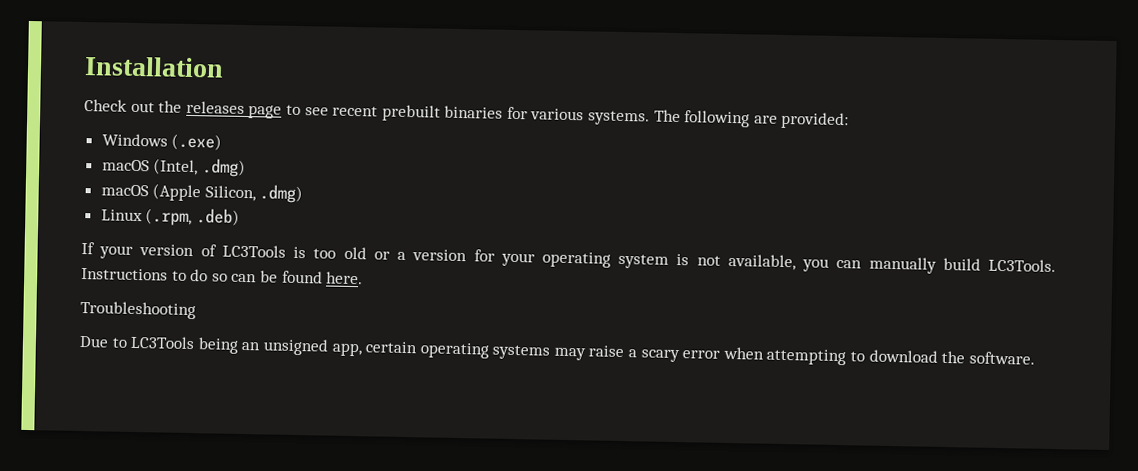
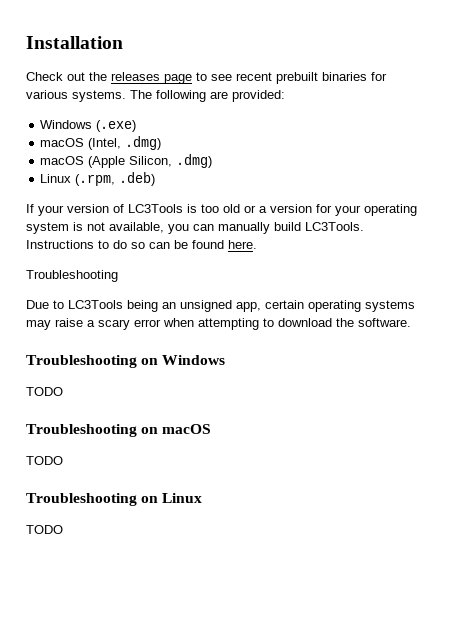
+ Troubleshooting on Windows
+ TODO
+ Troubleshooting on macOS
+ TODO
+ Troubleshooting on Linux
+ TODO

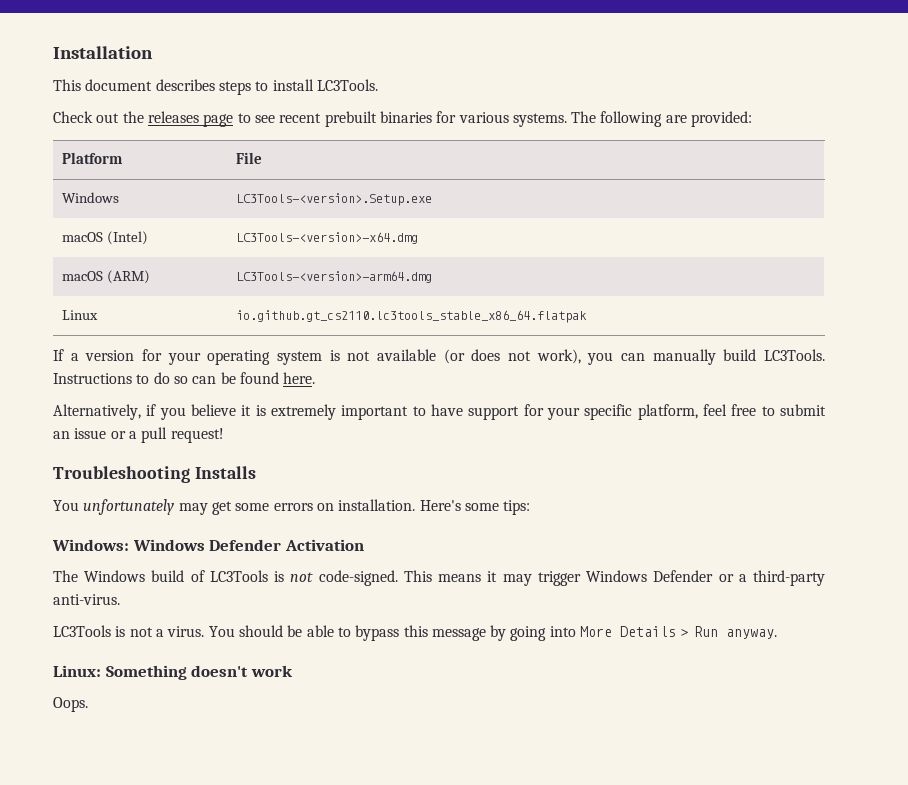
+ This document describes steps to install LC3Tools.
- Windows (.exe)
- macOS (Intel, .dmg)
- macOS (Apple Silicon, .dmg)
- Linux (.rpm, .deb)
+ Platform | File
+ Windows | LC3Tools-<version>.Setup.exe
+ macOS (Intel) | LC3Tools-<version>-x64.dmg
+ macOS (ARM) | LC3Tools-<version>-arm64.dmg
+ Linux | io.github.gt_cs2110.lc3tools_stable_x86_64.flatpak
- If your version of LC3Tools is too old or a version for your operating system is not available, you can manually build LC3Tools.
+ If a version for your operating system is not available (or does not work), you can manually build LC3Tools.
  Instructions to do so can be found here.
- Troubleshooting
- Due to LC3Tools being an unsigned app, certain operating systems may raise a scary error when attempting to download the software.
- Troubleshooting on Windows
- TODO
- Troubleshooting on macOS
- TODO
- Troubleshooting on Linux
- TODO
+ Alternatively, if you believe it is extremely important to have support for your specific platform, feel free to submit an issue or a pull request!
+ Troubleshooting Installs
+ You unfortunately may get some errors on installation. Here's some tips:
+ Windows: Windows Defender Activation
+ The Windows build of LC3Tools is not code-signed. This means it may trigger Windows Defender or a third-party anti-virus.
+ LC3Tools is not a virus. You should be able to bypass this message by going into More Details > Run anyway.
+ Linux: Something doesn't work
+ Oops.

